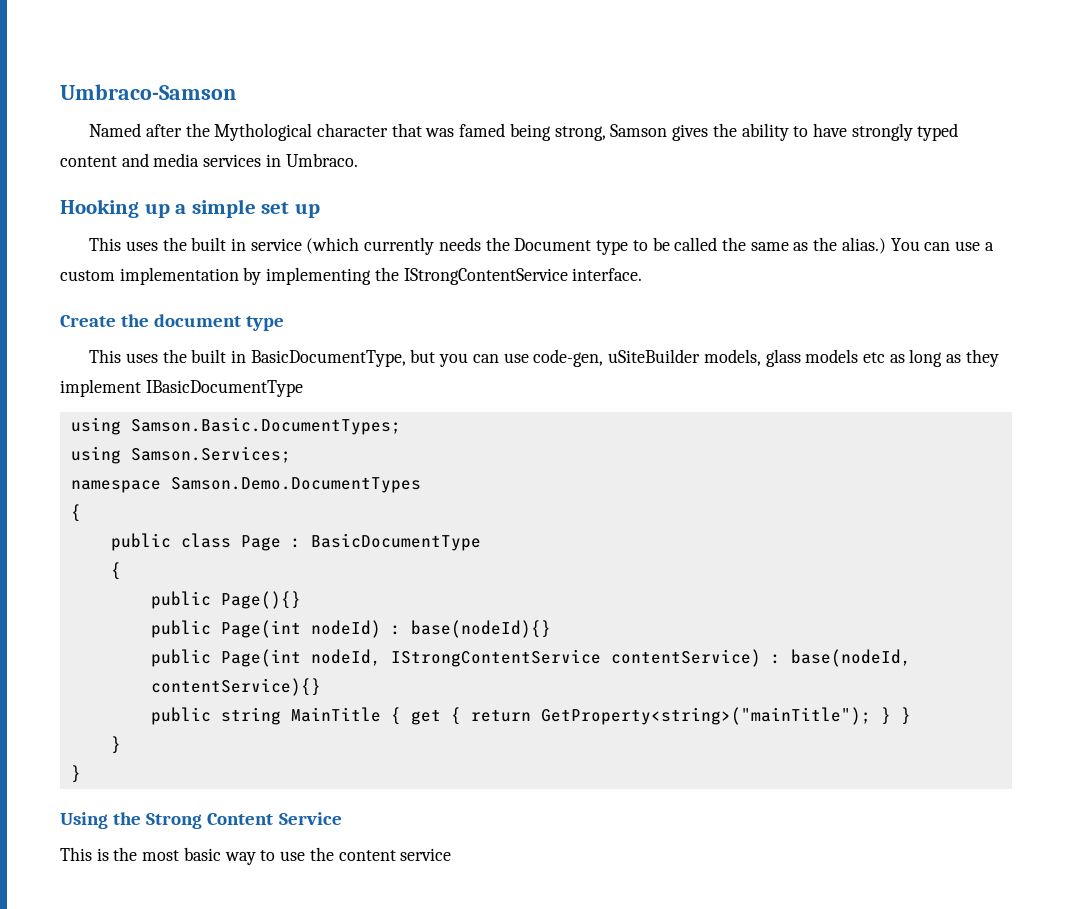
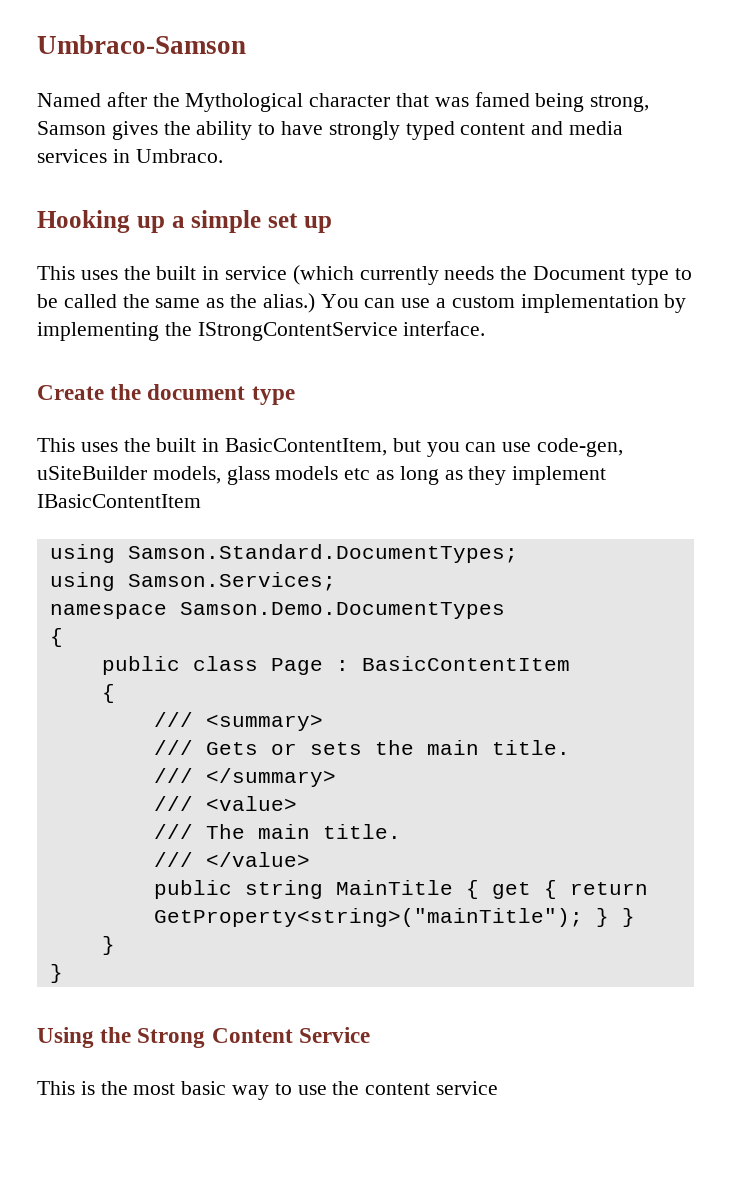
- This uses the built in BasicDocumentType, but you can use code-gen, uSiteBuilder models, glass models etc as long as they implement IBasicDocumentType
- using Samson.Basic.DocumentTypes;
+ This uses the built in BasicContentItem, but you can use code-gen, uSiteBuilder models, glass models etc as long as they implement IBasicContentItem
+ using Samson.Standard.DocumentTypes;
- public class Page : BasicDocumentType
+ public class Page : BasicContentItem
  {
- public Page(){}
- public Page(int nodeId) : base(nodeId){}
- public Page(int nodeId, IStrongContentService contentService) : base(nodeId, contentService){}
+ /// <summary>
+ /// Gets or sets the main title.
+ /// </summary>
+ /// <value>
+ /// The main title.
+ /// </value>

